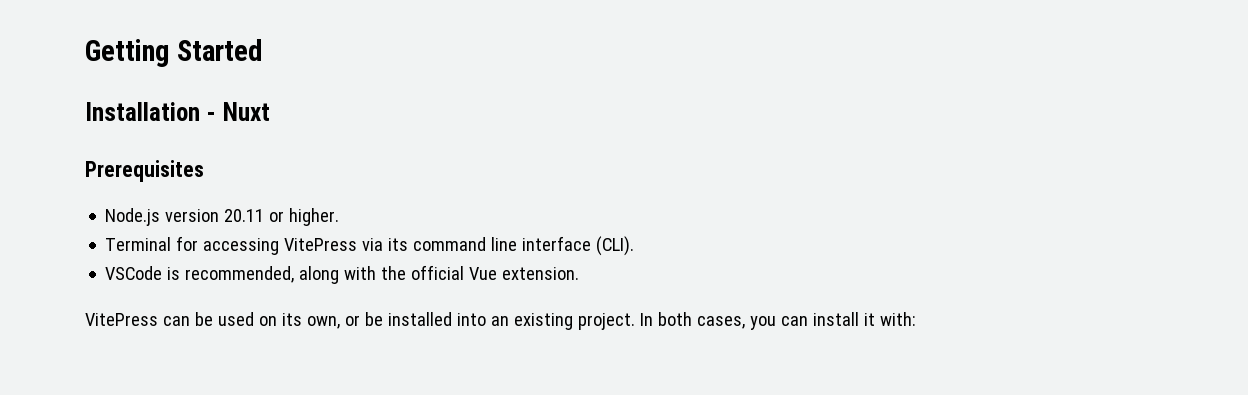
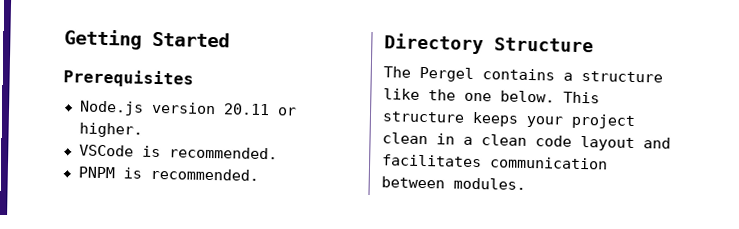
- Installation - Nuxt
- Terminal for accessing VitePress via its command line interface (CLI).
- VSCode is recommended, along with the official Vue extension.
- VitePress can be used on its own, or be installed into an existing project. In both cases, you can install it with:
+ VSCode is recommended.
+ PNPM is recommended.
+ Directory Structure
+ The Pergel contains a structure like the one below. This structure keeps your project clean in a clean code layout and facilitates communication between modules.

